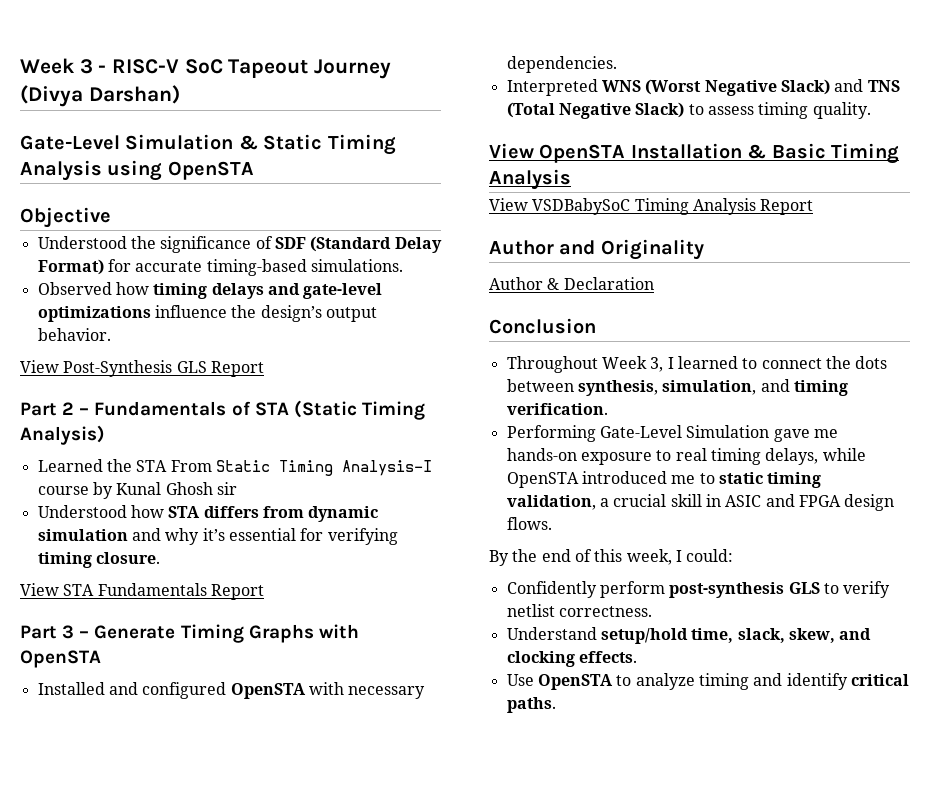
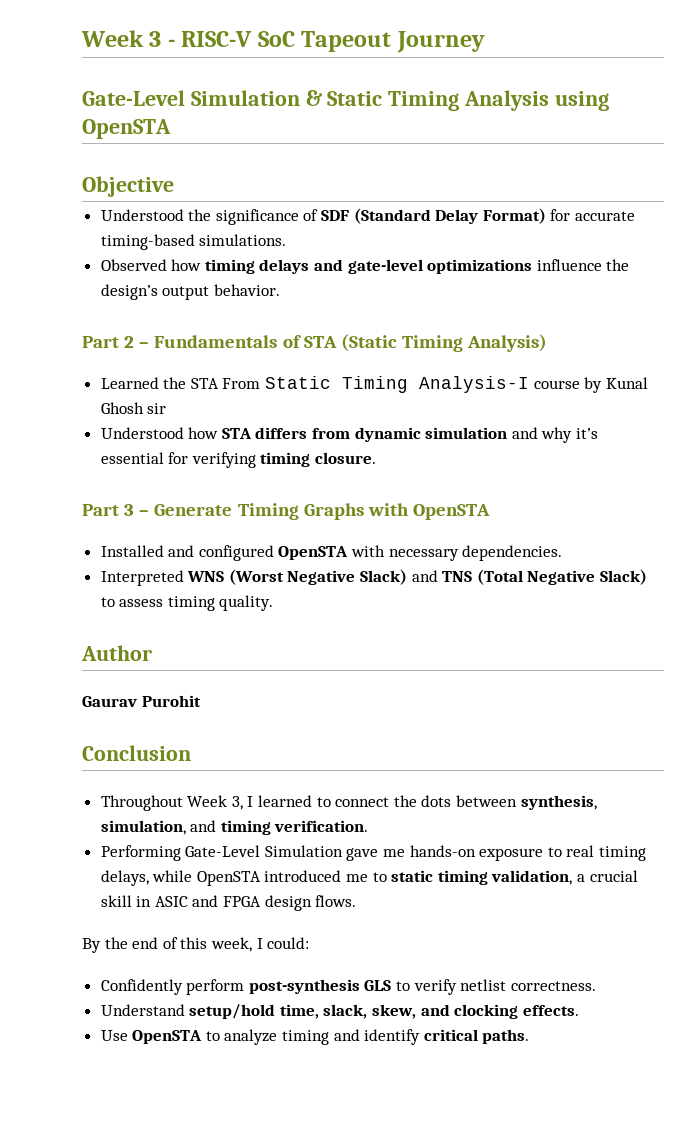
- Week 3 - RISC-V SoC Tapeout Journey (Divya Darshan)
+ Week 3 - RISC-V SoC Tapeout Journey
- View Post-Synthesis GLS Report
- View STA Fundamentals Report
- View OpenSTA Installation & Basic Timing Analysis
- View VSDBabySoC Timing Analysis Report
- Author and Originality
- Author & Declaration
+ Author
+ Gaurav Purohit

